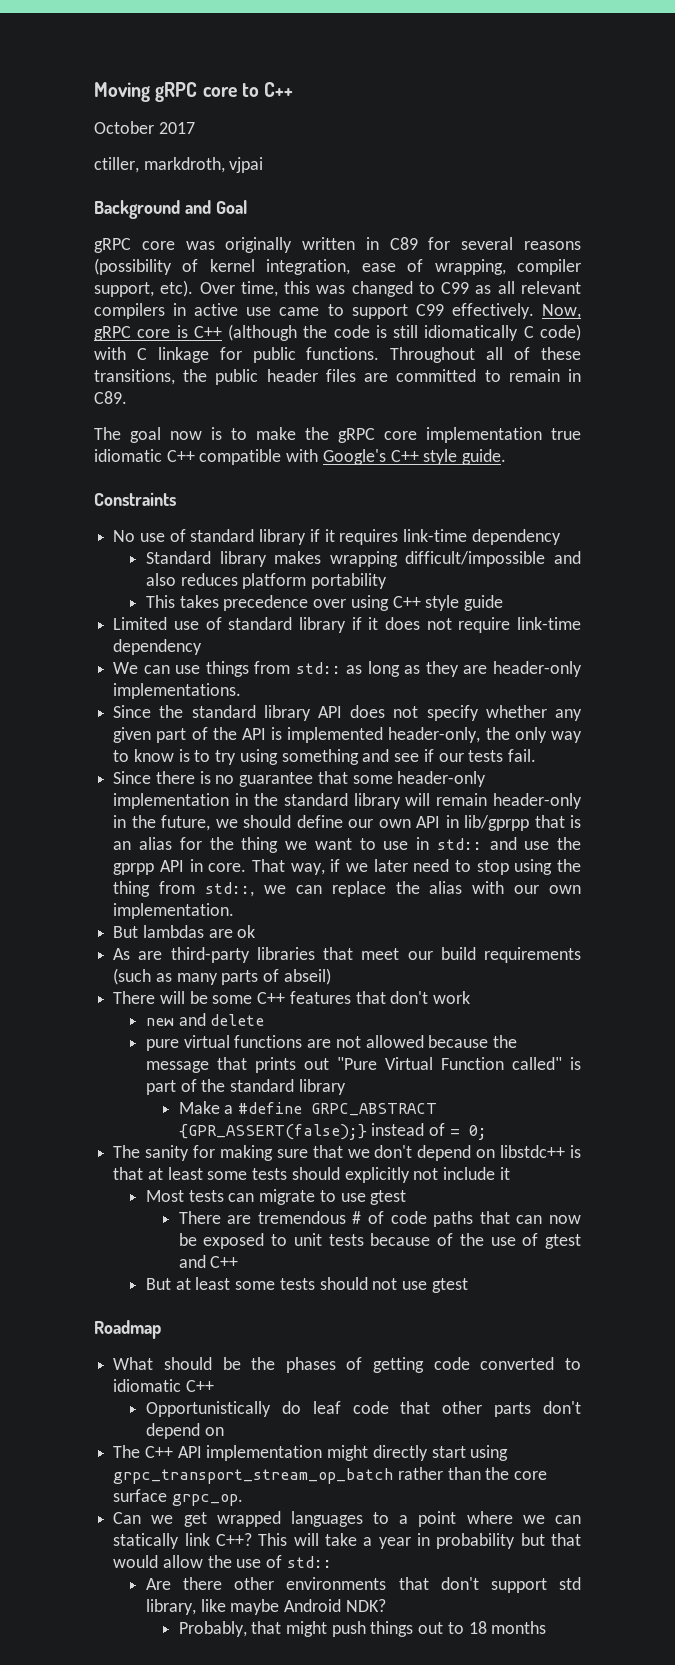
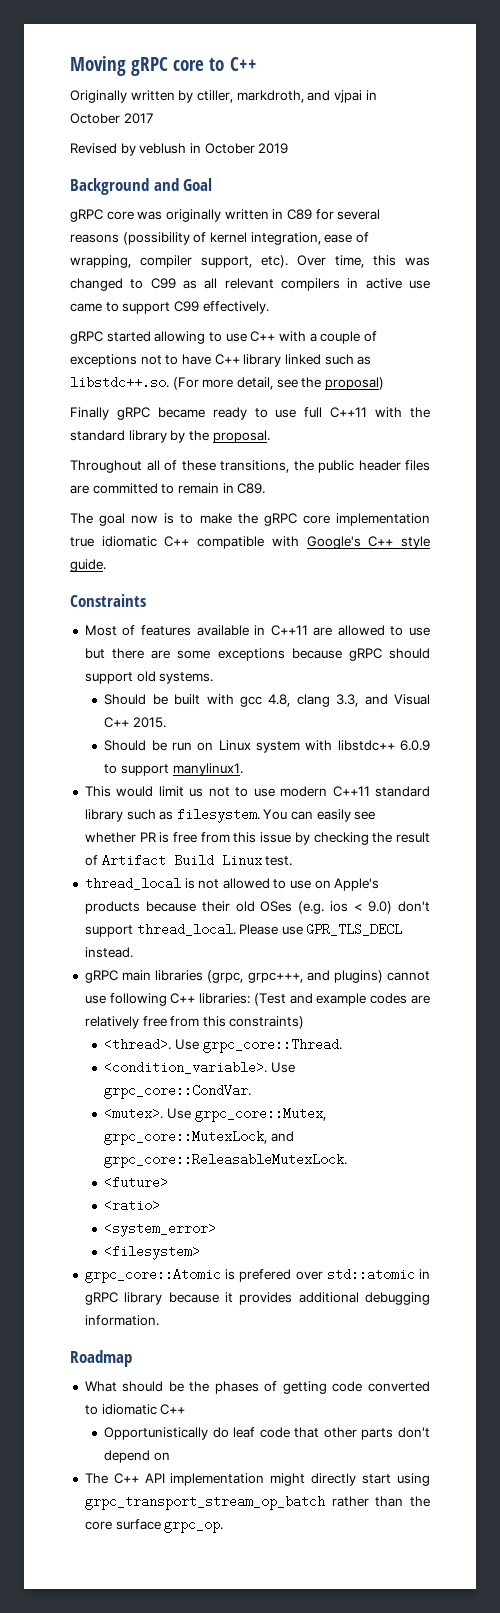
- October 2017
- ctiller, markdroth, vjpai
+ Originally written by ctiller, markdroth, and vjpai in October 2017
+ Revised by veblush in October 2019
- Over time, this was changed to C99 as all relevant compilers in active use came to support C99 effectively. Now, gRPC core is C++ (although the code is still idiomatically C code) with C linkage for public functions. Throughout all of these transitions, the public header files are committed to remain in C89.
+ Over time, this was changed to C99 as all relevant compilers in active use came to support C99 effectively.
+ gRPC started allowing to use C++ with a couple of exceptions not to have C++ library linked such as libstdc++.so. (For more detail, see the proposal)
+ Finally gRPC became ready to use full C++11 with the standard library by the proposal.
+ Throughout all of these transitions, the public header files are committed to remain in C89.
- No use of standard library if it requires link-time dependency
- Standard library makes wrapping difficult/impossible and also reduces platform portability
- This takes precedence over using C++ style guide
- Limited use of standard library if it does not require link-time dependency
- We can use things from std:: as long as they are header-only implementations.
- Since the standard library API does not specify whether any given part of the API is implemented header-only, the only way to know is to try using something and see if our tests fail.
- Since there is no guarantee that some header-only implementation in the standard library will remain header-only in the future, we should define our own API in lib/gprpp that is an alias for the thing we want to use in std:: and use the gprpp API in core. That way, if we later need to stop using the thing from std::, we can replace the alias with our own implementation.
- But lambdas are ok
- As are third-party libraries that meet our build requirements (such as many parts of abseil)
- There will be some C++ features that don't work
- new and delete
- pure virtual functions are not allowed because the message that prints out "Pure Virtual Function called" is part of the standard library
- Make a #define GRPC_ABSTRACT {GPR_ASSERT(false);} instead of = 0;
- The sanity for making sure that we don't depend on libstdc++ is that at least some tests should explicitly not include it
- Most tests can migrate to use gtest
- There are tremendous # of code paths that can now be exposed to unit tests because of the use of gtest and C++
- But at least some tests should not use gtest
+ Most of features available in C++11 are allowed to use but there are some exceptions because gRPC should support old systems.
+ Should be built with gcc 4.8, clang 3.3, and Visual C++ 2015.
+ Should be run on Linux system with libstdc++ 6.0.9 to support manylinux1.
+ This would limit us not to use modern C++11 standard library such as filesystem. You can easily see whether PR is free from this issue by checking the result of Artifact Build Linux test.
+ thread_local is not allowed to use on Apple's products because their old OSes (e.g. ios < 9.0) don't support thread_local. Please use GPR_TLS_DECL instead.
+ gRPC main libraries (grpc, grpc+++, and plugins) cannot use following C++ libraries: (Test and example codes are relatively free from this constraints)
+ <thread>. Use grpc_core::Thread.
+ <condition_variable>. Use grpc_core::CondVar.
+ <mutex>. Use grpc_core::Mutex, grpc_core::MutexLock, and grpc_core::ReleasableMutexLock.
+ <future>
+ <ratio>
+ <system_error>
+ <filesystem>
+ grpc_core::Atomic is prefered over std::atomic in gRPC library because it provides additional debugging information.
- Can we get wrapped languages to a point where we can statically link C++? This will take a year in probability but that would allow the use of std::
- Are there other environments that don't support std library, like maybe Android NDK?
- Probably, that might push things out to 18 months

